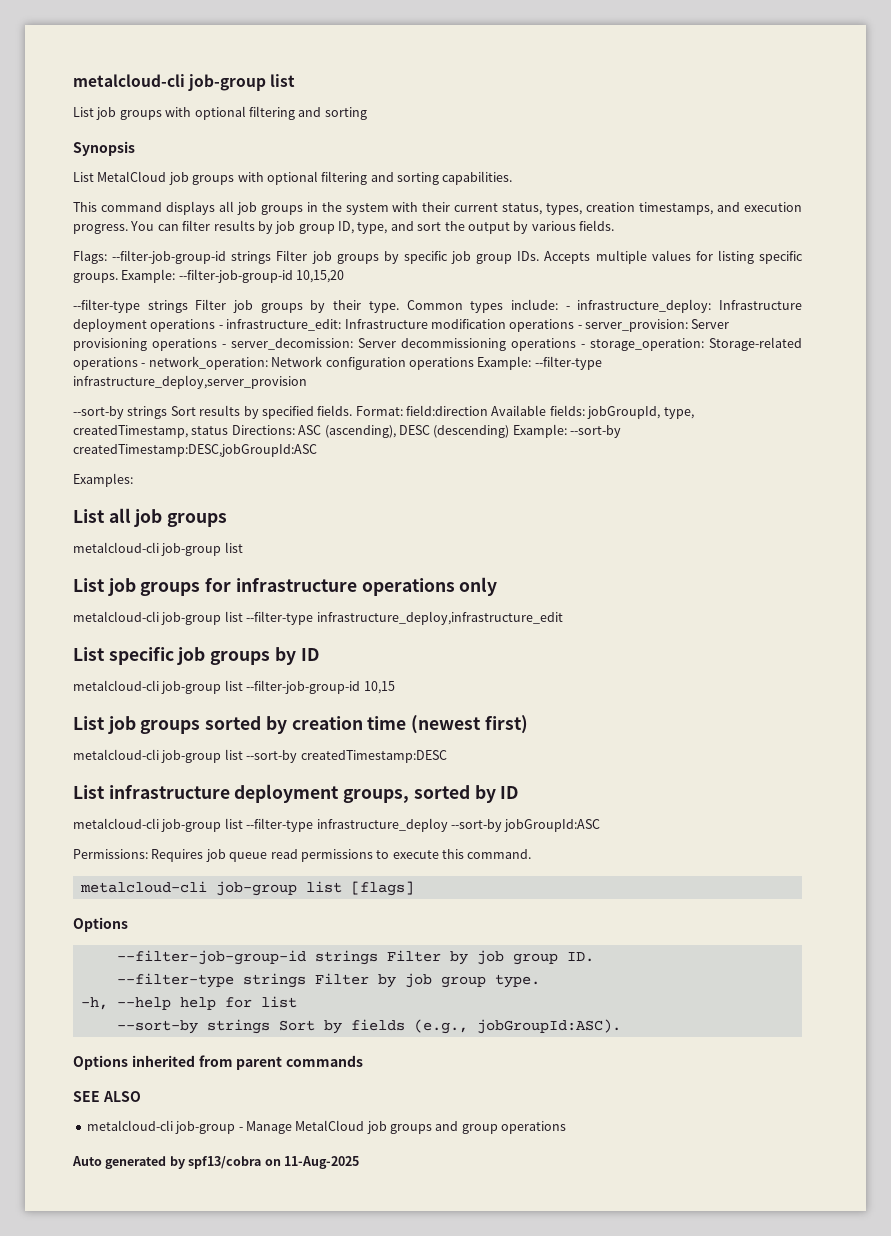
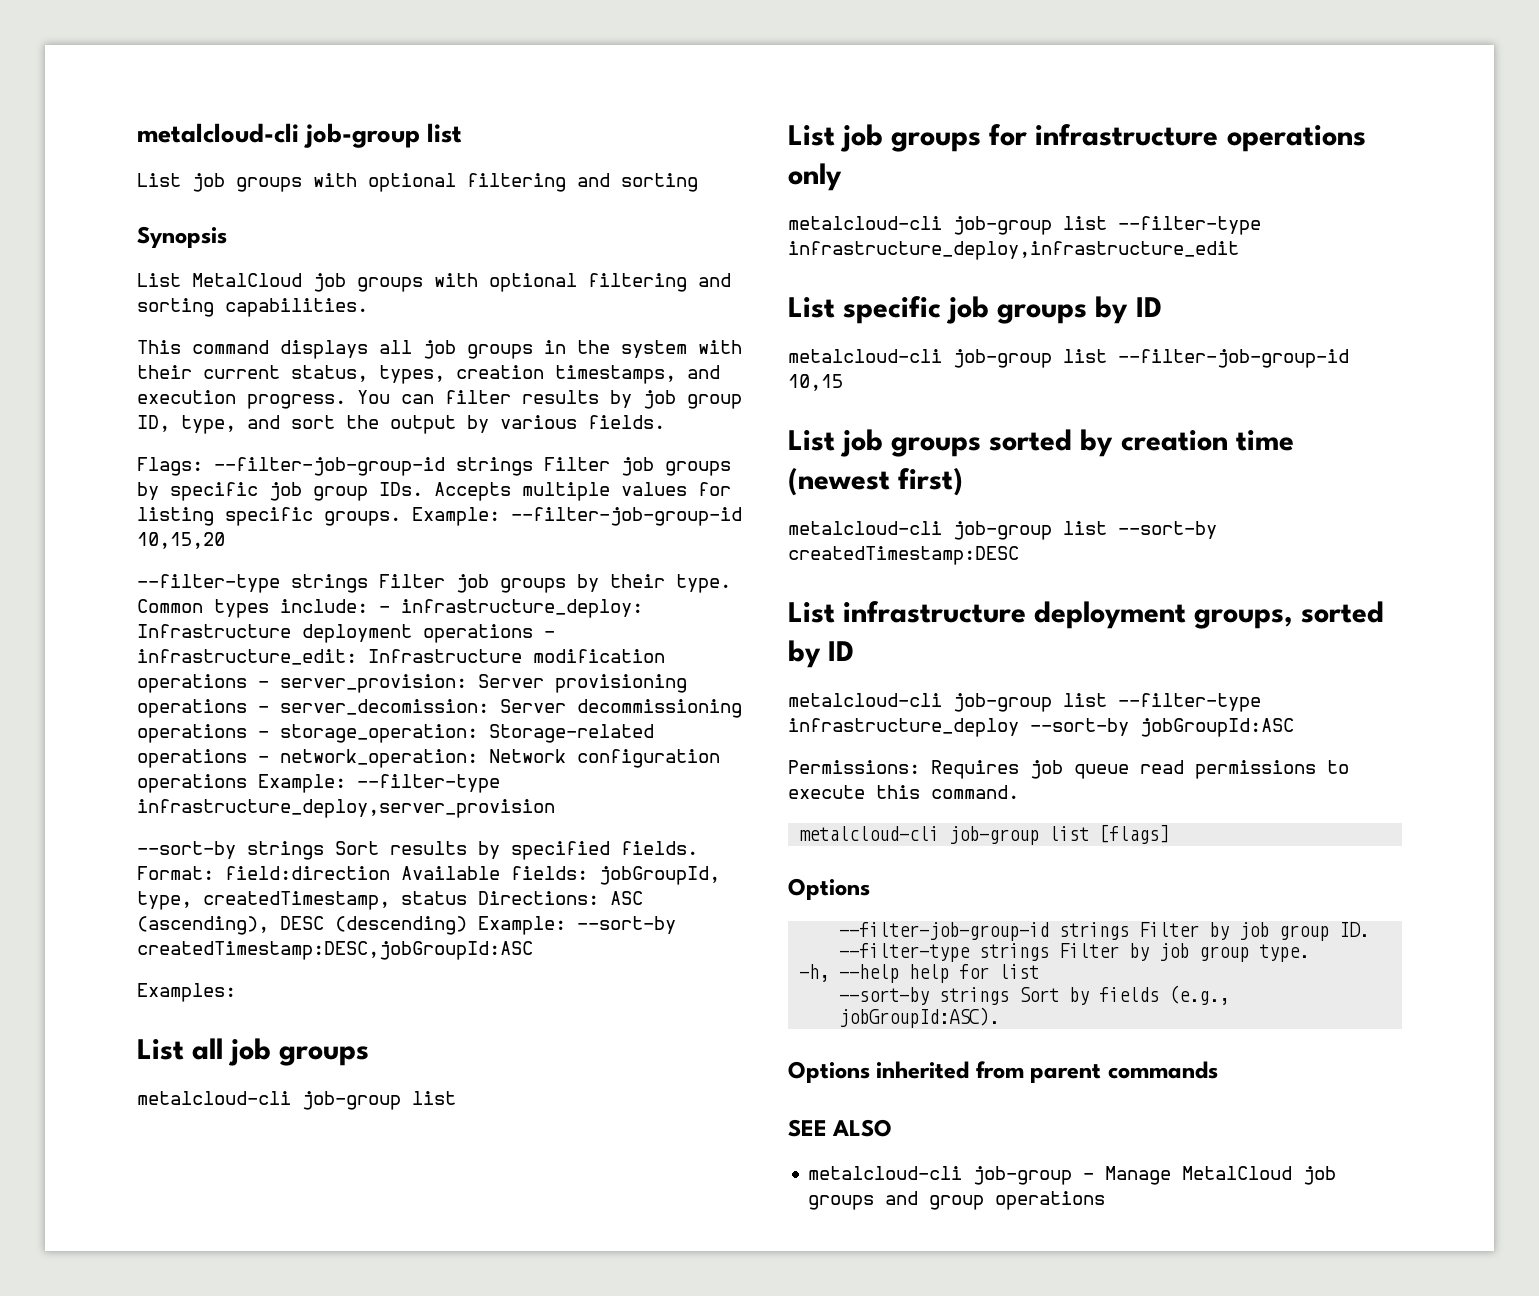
- Auto generated by spf13/cobra on 11-Aug-2025

